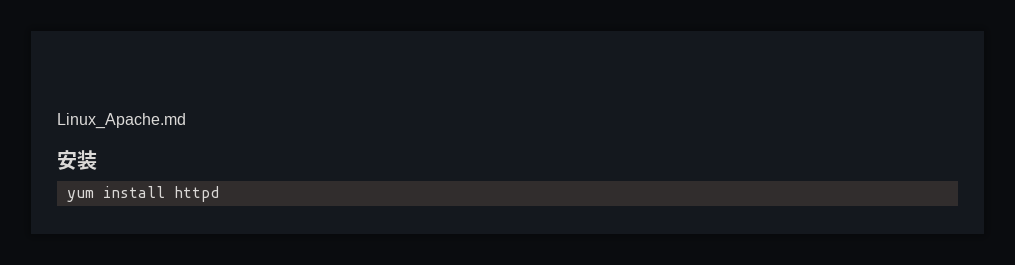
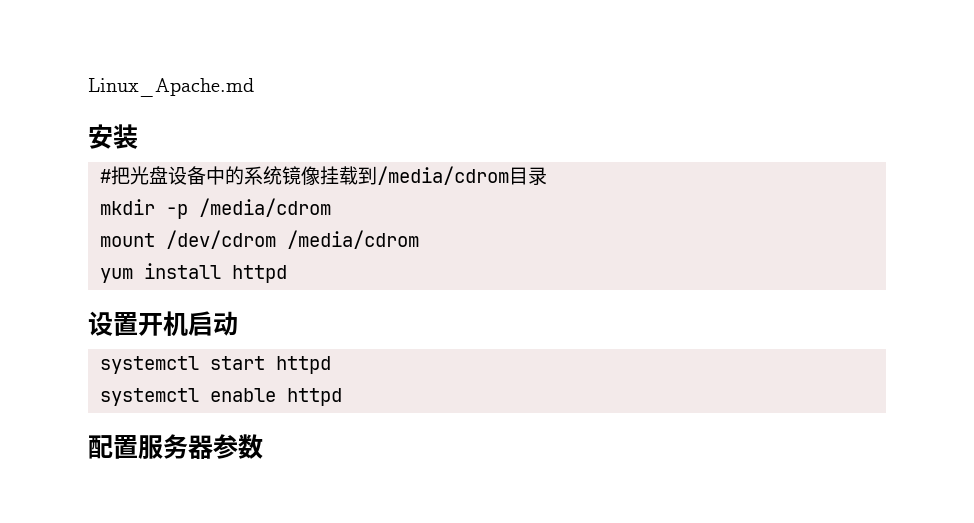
+ #把光盘设备中的系统镜像挂载到/media/cdrom目录
+ mkdir -p /media/cdrom
+ mount /dev/cdrom /media/cdrom
  yum install httpd
+ 设置开机启动
+ systemctl start httpd
+ systemctl enable httpd
+ 配置服务器参数

